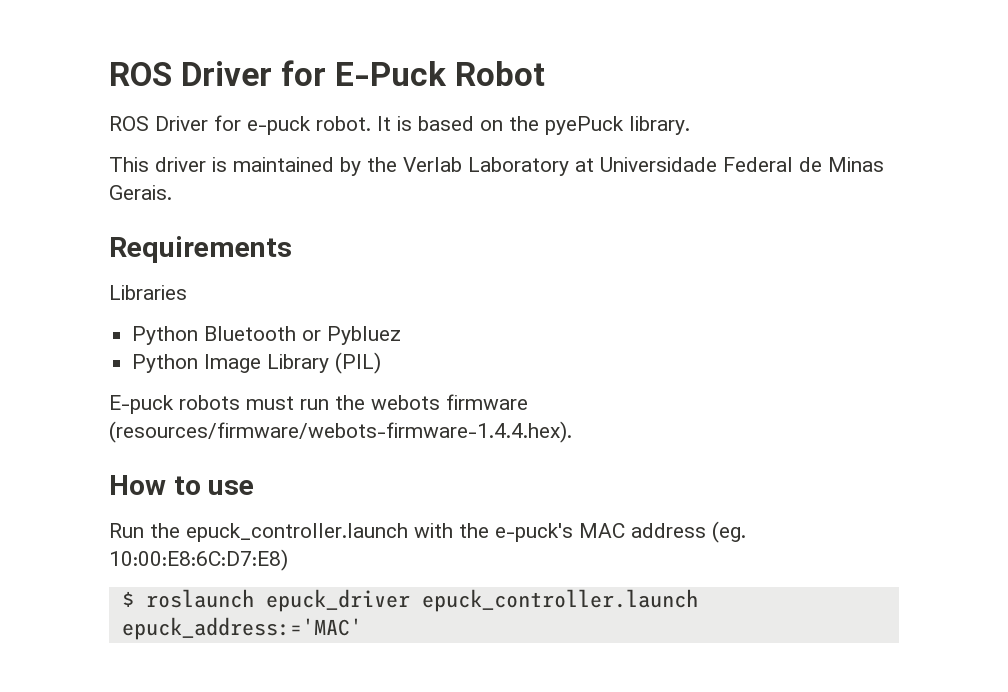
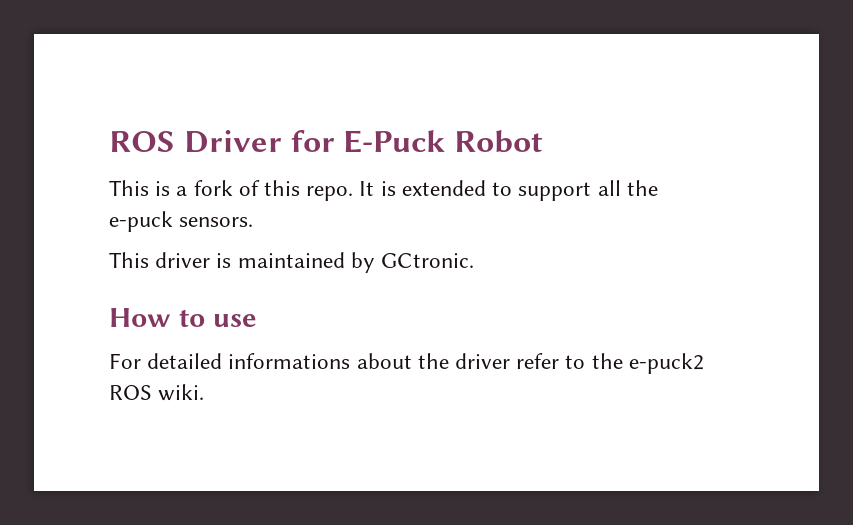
- ROS Driver for e-puck robot. It is based on the pyePuck library.
+ This is a fork of this repo. It is extended to support all the e-puck sensors.
- This driver is maintained by the Verlab Laboratory at Universidade Federal de Minas Gerais.
- Requirements
- Libraries
- Python Bluetooth or Pybluez
- Python Image Library (PIL)
- E-puck robots must run the webots firmware (resources/firmware/webots-firmware-1.4.4.hex).
+ This driver is maintained by GCtronic.
  How to use
- Run the epuck_controller.launch with the e-puck's MAC address (eg. 10:00:E8:6C:D7:E8)
- $ roslaunch epuck_driver epuck_controller.launch epuck_address:='MAC'
+ For detailed informations about the driver refer to the e-puck2 ROS wiki.

